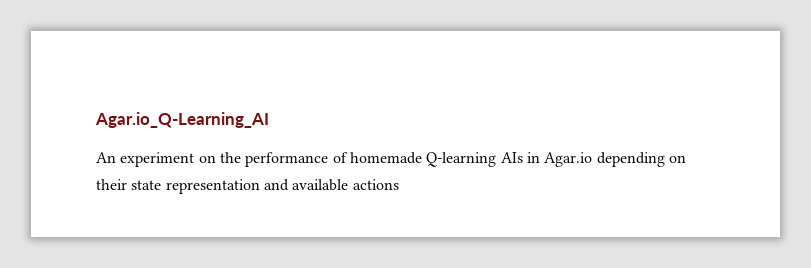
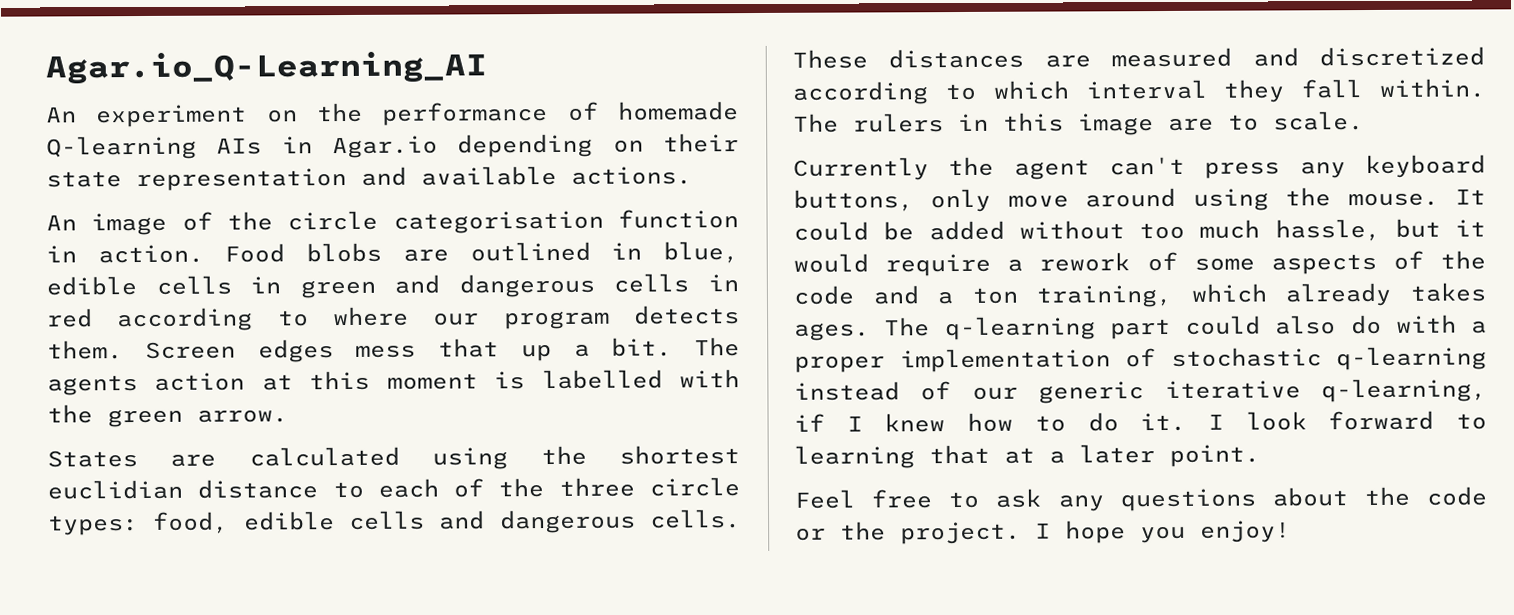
- An experiment on the performance of homemade Q-learning AIs in Agar.io depending on their state representation and available actions
+ An experiment on the performance of homemade Q-learning AIs in Agar.io depending on their state representation and available actions.
+ An image of the circle categorisation function in action. Food blobs are outlined in blue, edible cells in green and dangerous cells in red according to where our program detects them. Screen edges mess that up a bit. The agents action at this moment is labelled with the green arrow.
+ States are calculated using the shortest euclidian distance to each of the three circle types: food, edible cells and dangerous cells. These distances are measured and discretized according to which interval they fall within. The rulers in this image are to scale.
+ Currently the agent can't press any keyboard buttons, only move around using the mouse. It could be added without too much hassle, but it would require a rework of some aspects of the code and a ton training, which already takes ages. The q-learning part could also do with a proper implementation of stochastic q-learning instead of our generic iterative q-learning, if I knew how to do it. I look forward to learning that at a later point.
+ Feel free to ask any questions about the code or the project. I hope you enjoy!

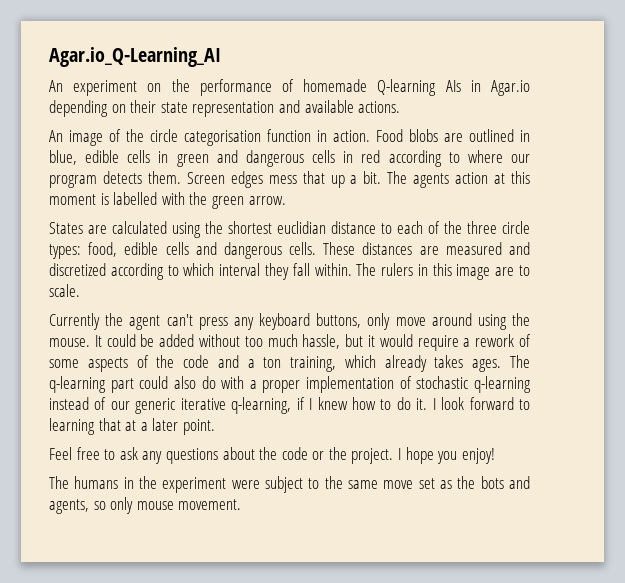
+ The humans in the experiment were subject to the same move set as the bots and agents, so only mouse movement.

